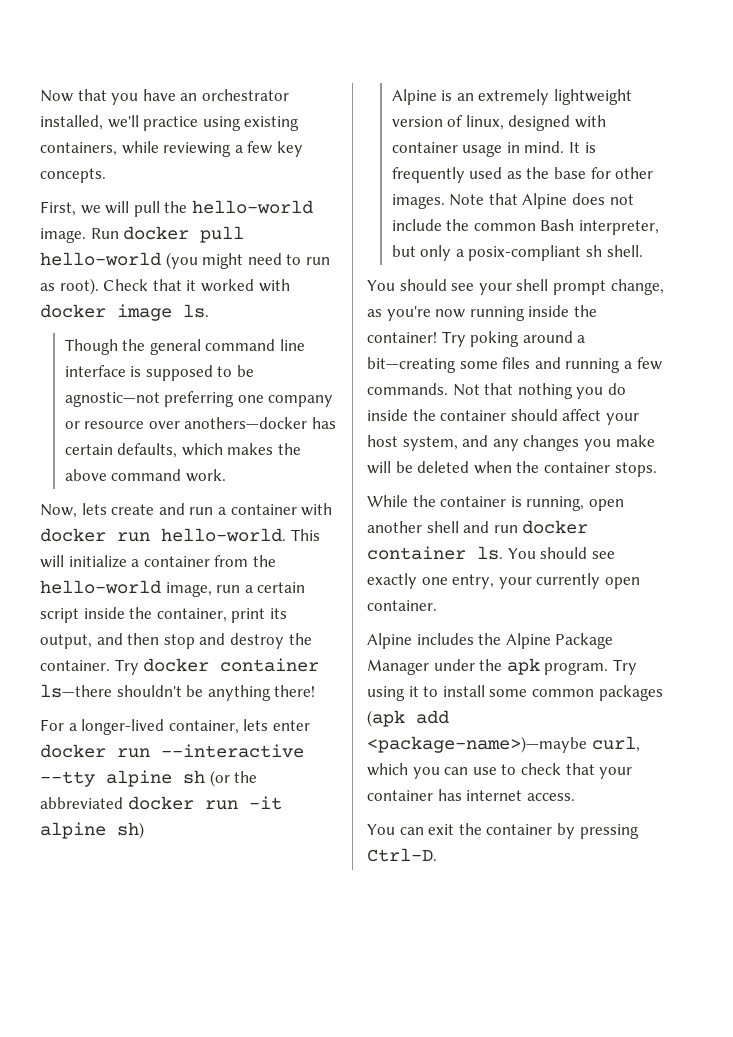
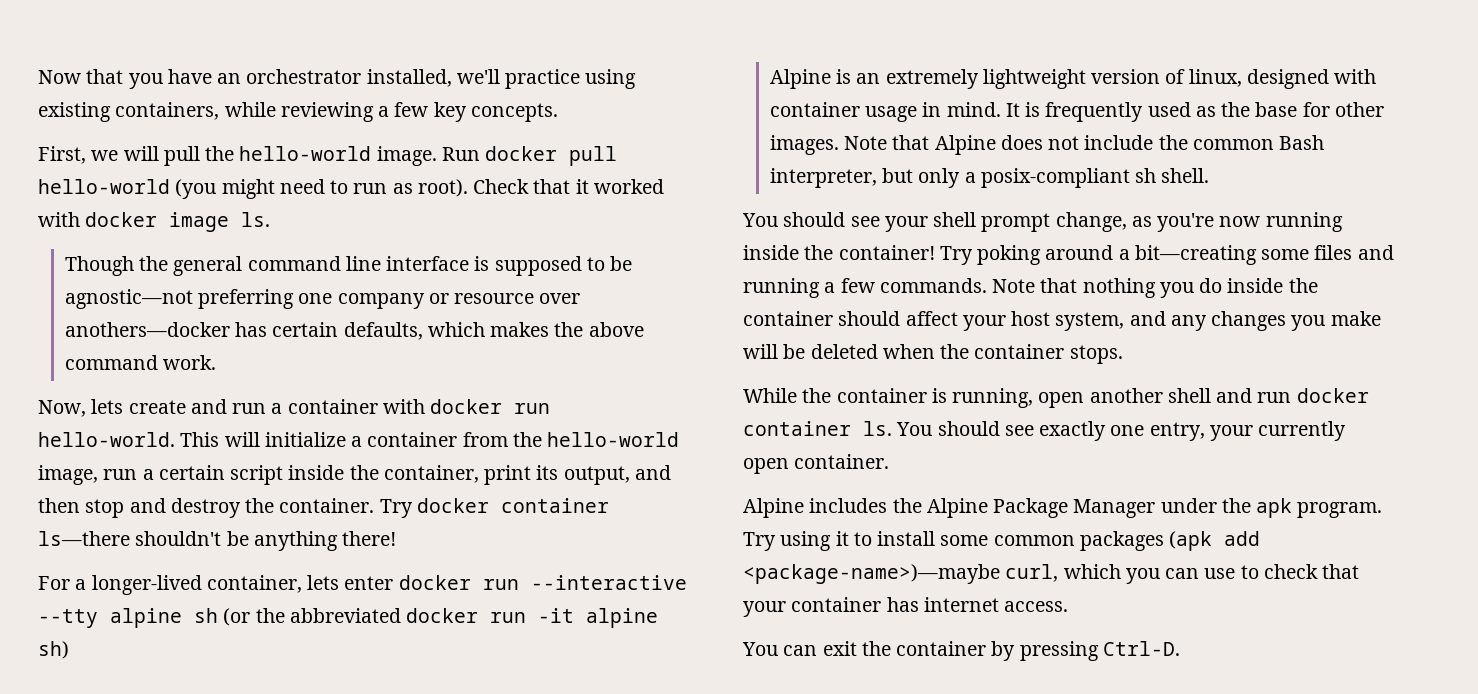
- Not that nothing you do inside the container should affect your host system, and any changes you make will be deleted when the container stops.
+ Note that nothing you do inside the container should affect your host system, and any changes you make will be deleted when the container stops.

